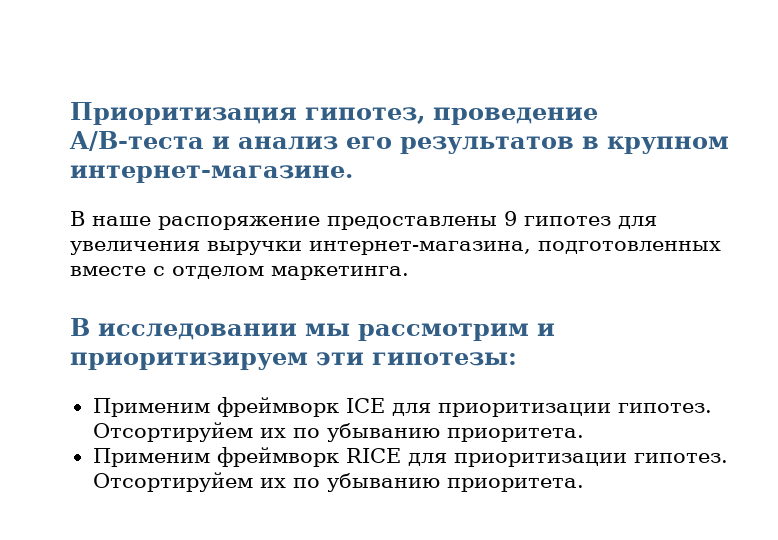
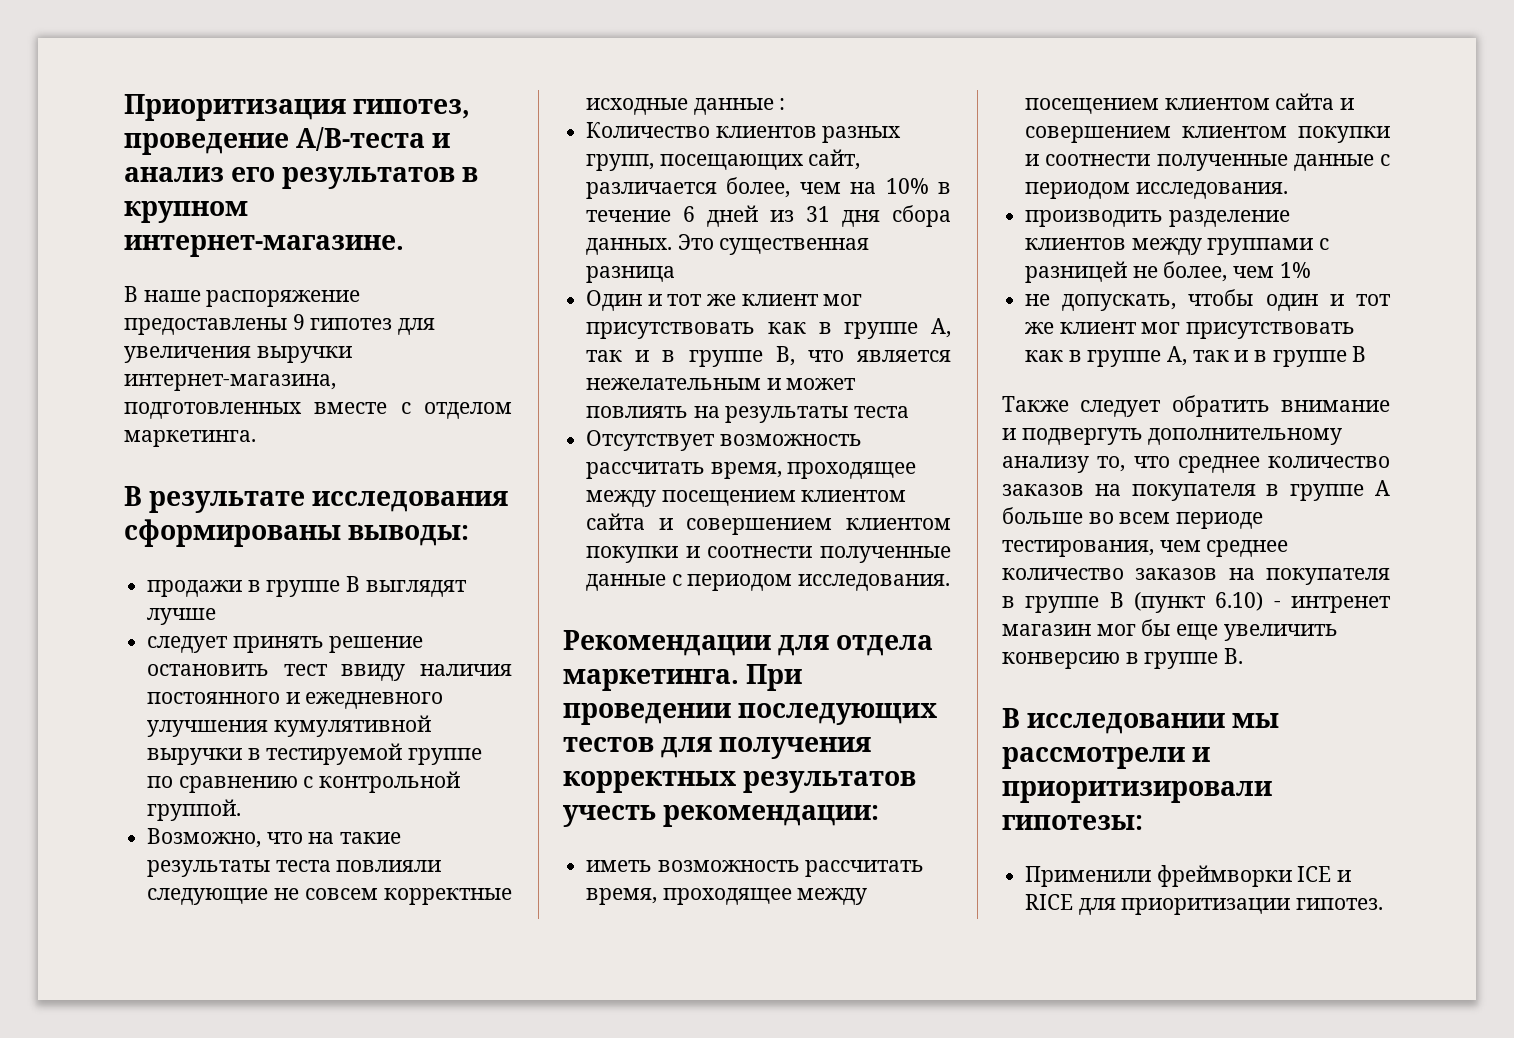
- В исследовании мы рассмотрим и приоритизируем эти гипотезы:
- Применим фреймворк ICE для приоритизации гипотез. Отсортируйем их по убыванию приоритета.
- Применим фреймворк RICE для приоритизации гипотез. Отсортируйем их по убыванию приоритета.
+ В результате исследования сформированы выводы:
+ продажи в группе В выглядят лучше
+ следует принять решение остановить тест ввиду наличия постоянного и ежедневного улучшения кумулятивной выручки в тестируемой группе по сравнению с контрольной группой.
+ Возможно, что на такие результаты теста повлияли следующие не совсем корректные исходные данные :
+ Количество клиентов разных групп, посещающих сайт, различается более, чем на 10% в течение 6 дней из 31 дня сбора данных. Это существенная разница
+ Один и тот же клиент мог присутствовать как в группе А, так и в группе В, что является нежелательным и может повлиять на результаты теста
+ Отсутствует возможность рассчитать время, проходящее между посещением клиентом сайта и совершением клиентом покупки и соотнести полученные данные с периодом исследования.
+ Рекомендации для отдела маркетинга. При проведении последующих тестов для получения корректных результатов учесть рекомендации:
+ иметь возможность рассчитать время, проходящее между посещением клиентом сайта и совершением клиентом покупки и соотнести полученные данные с периодом исследования.
+ производить разделение клиентов между группами с разницей не более, чем 1%
+ не допускать, чтобы один и тот же клиент мог присутствовать как в группе А, так и в группе В
+ Также следует обратить внимание и подвергуть дополнительному анализу то, что среднее количество заказов на покупателя в группе А больше во всем периоде тестирования, чем среднее количество заказов на покупателя в группе В (пункт 6.10) - интренет магазин мог бы еще увеличить конверсию в группе В.
+ В исследовании мы рассмотрели и приоритизировали гипотезы:
+ Применили фреймворки ICE и RICE для приоритизации гипотез.

